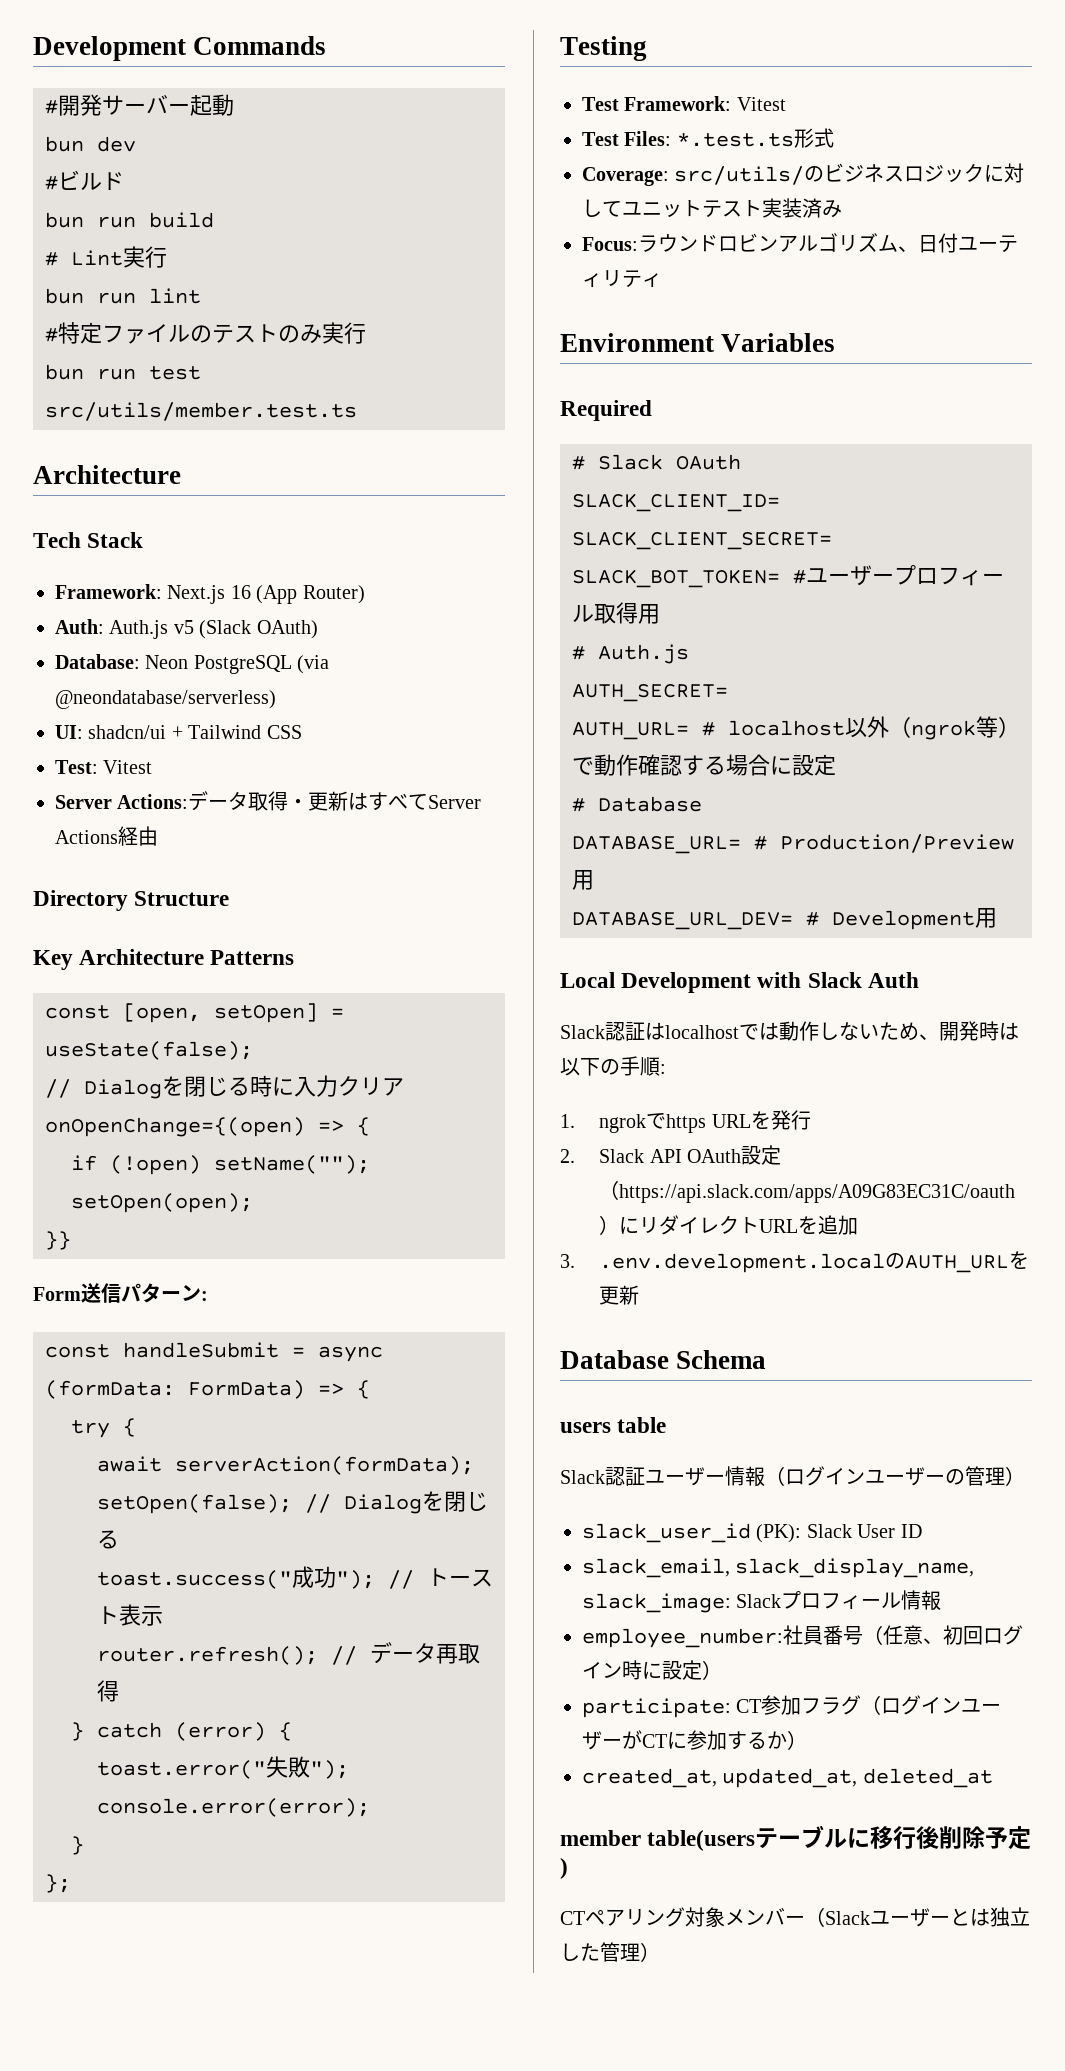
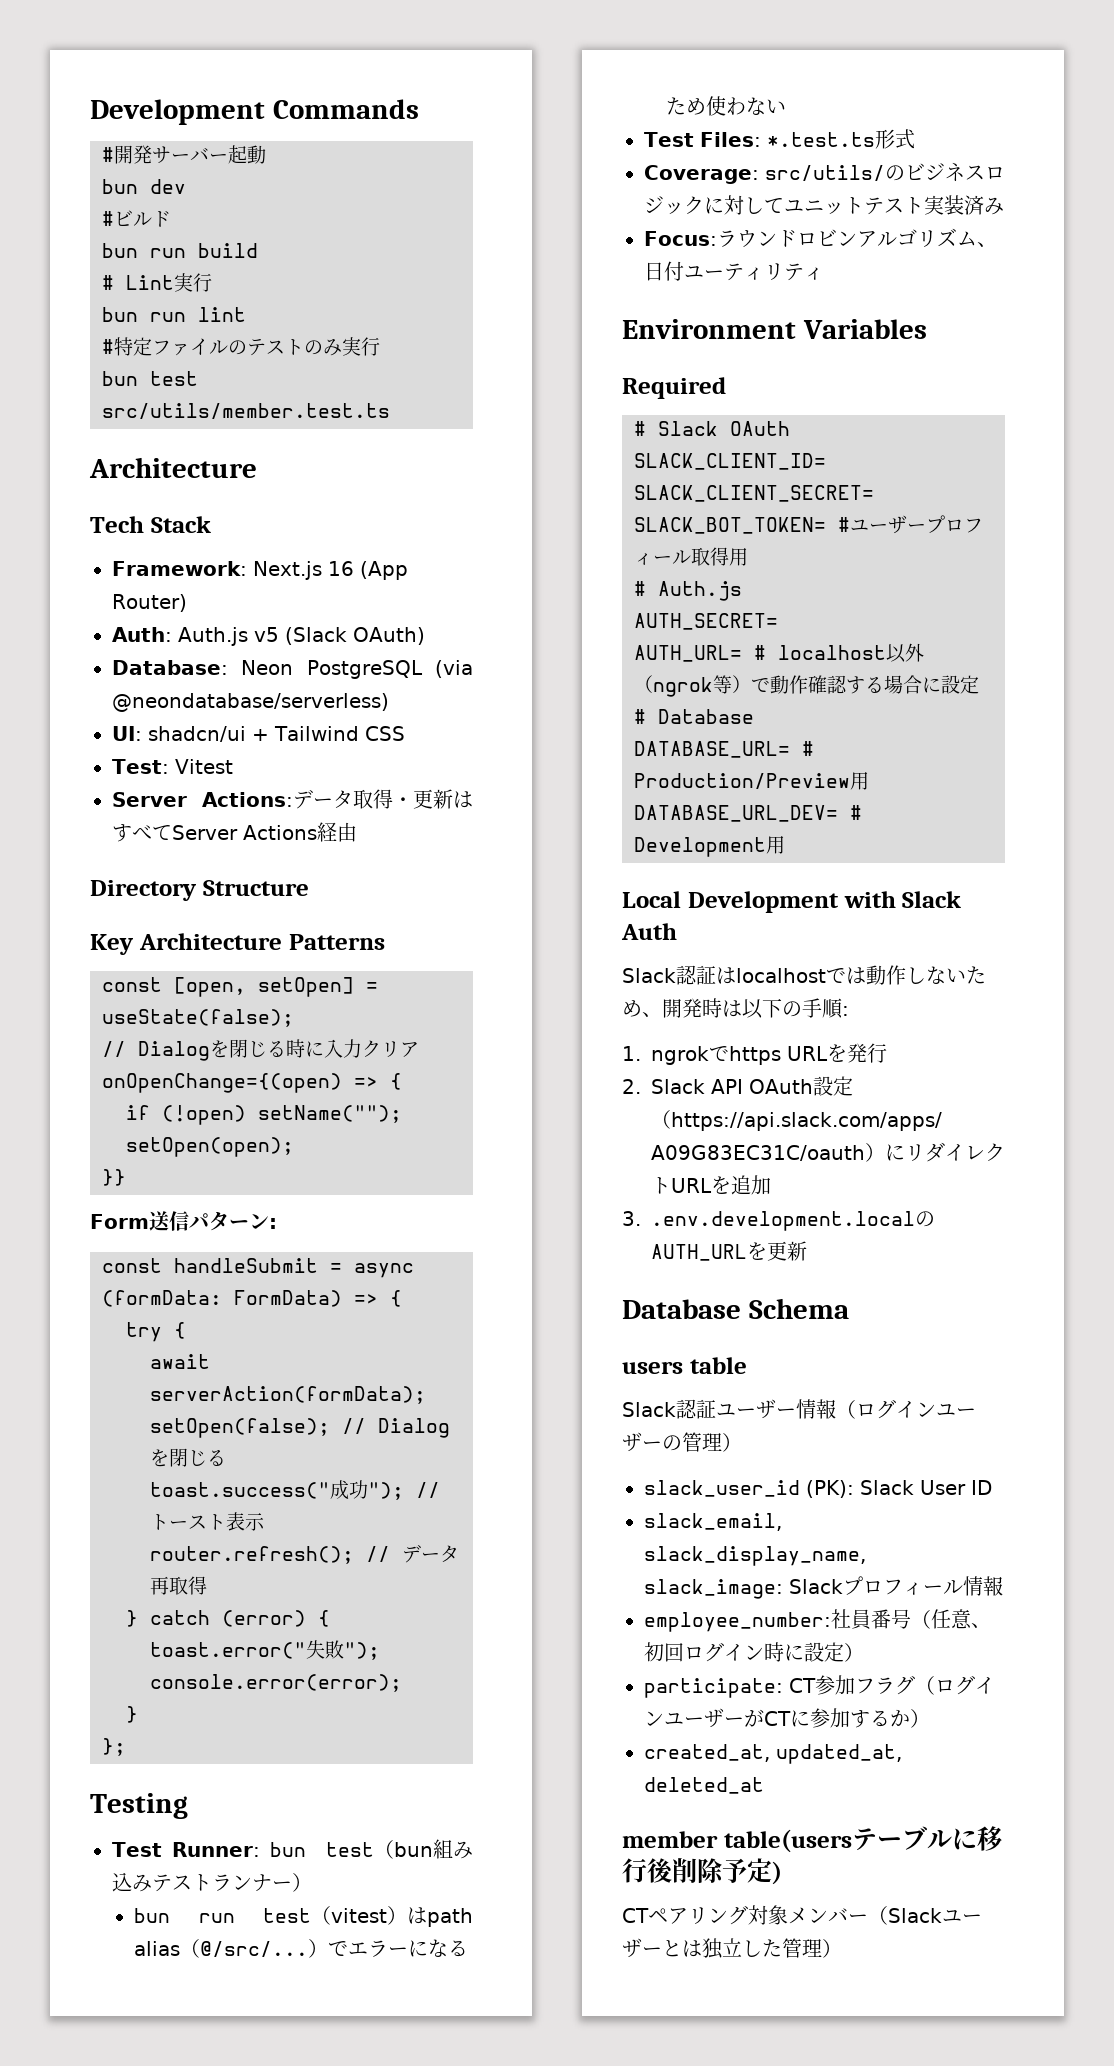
- bun run test src/utils/member.test.ts
+ bun test src/utils/member.test.ts
- Test Framework: Vitest
+ Test Runner: bun test（bun組み込みテストランナー）
+ bun run test（vitest）はpath alias（@/src/...）でエラーになるため使わない

